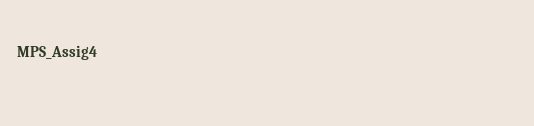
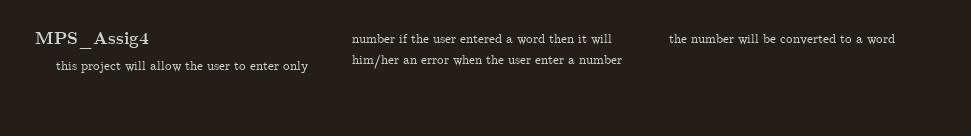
+ this project will allow the user to enter only number if the user entered a word then it will him/her an error when the user enter a number the number will be converted to a word

